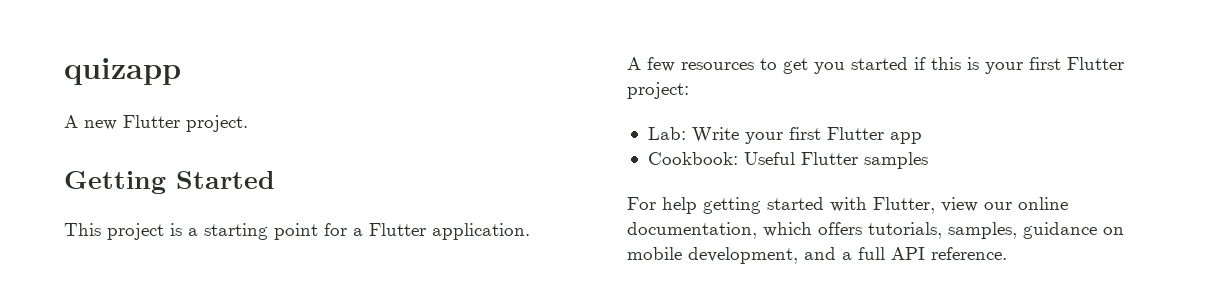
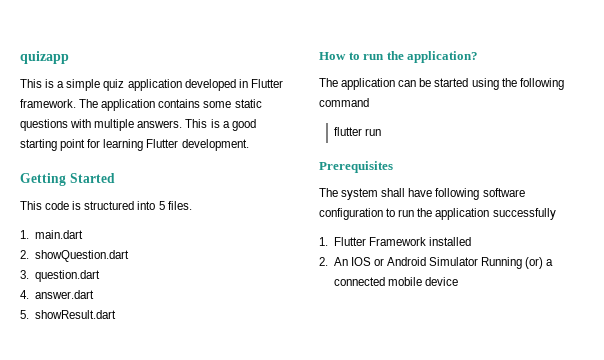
- A new Flutter project.
+ This is a simple quiz application developed in Flutter framework. The application contains some static questions with multiple answers. This is a good starting point for learning Flutter development.
  Getting Started
- This project is a starting point for a Flutter application.
- A few resources to get you started if this is your first Flutter project:
- Lab: Write your first Flutter app
- Cookbook: Useful Flutter samples
- For help getting started with Flutter, view our online documentation, which offers tutorials, samples, guidance on mobile development, and a full API reference.
+ This code is structured into 5 files.
+ 1. main.dart
+ 2. showQuestion.dart
+ 3. question.dart
+ 4. answer.dart
+ 5. showResult.dart
+ How to run the application?
+ The application can be started using the following command
+ flutter run
+ Prerequisites
+ The system shall have following software configuration to run the application successfully
+ 1. Flutter Framework installed
+ 2. An IOS or Android Simulator Running (or) a connected mobile device

